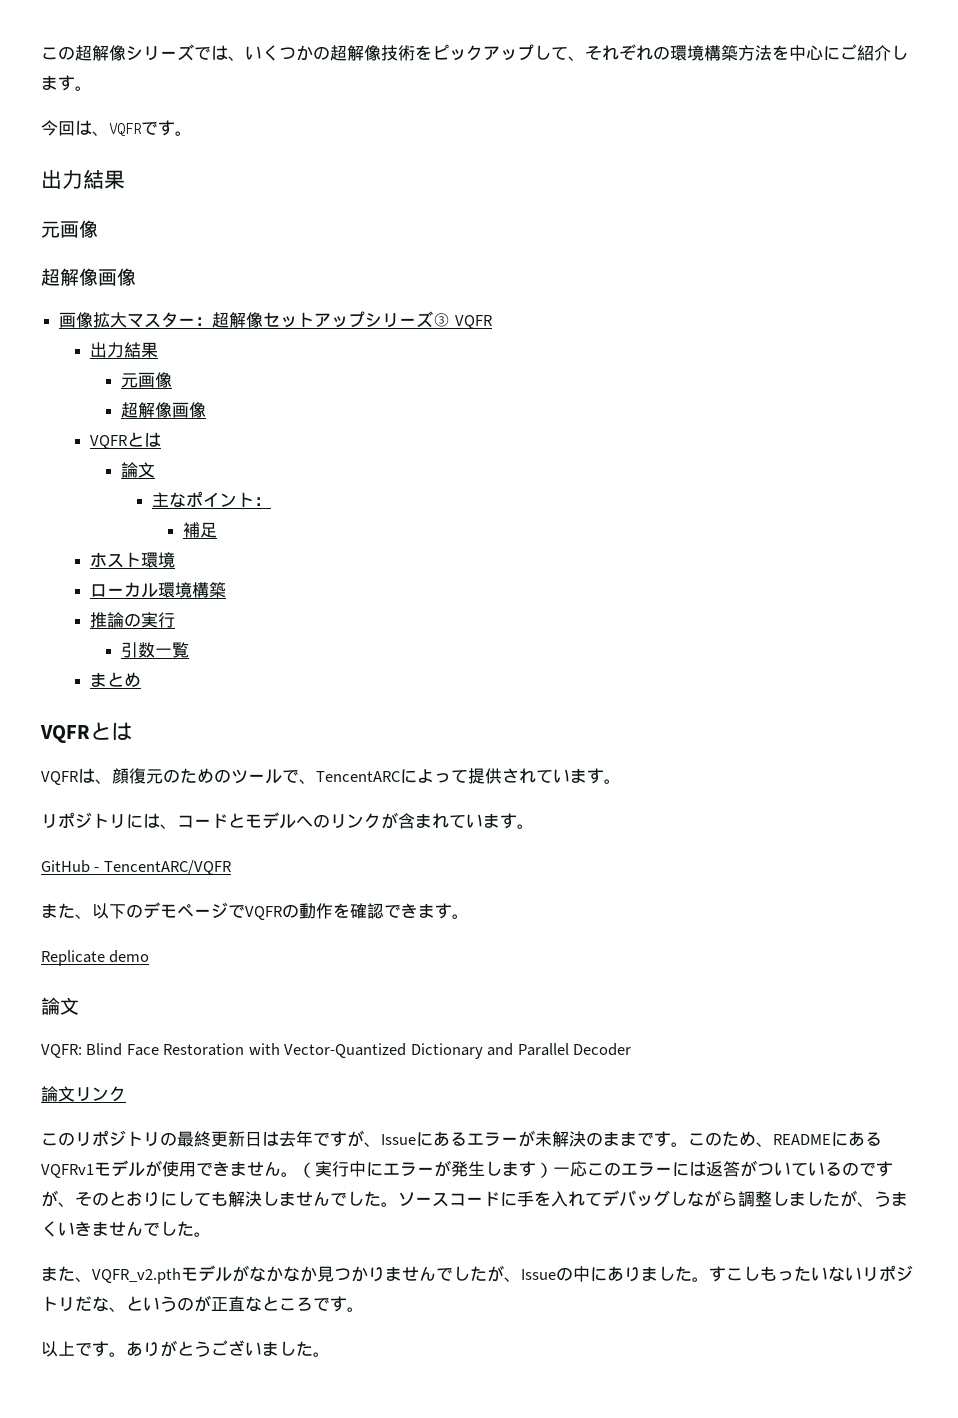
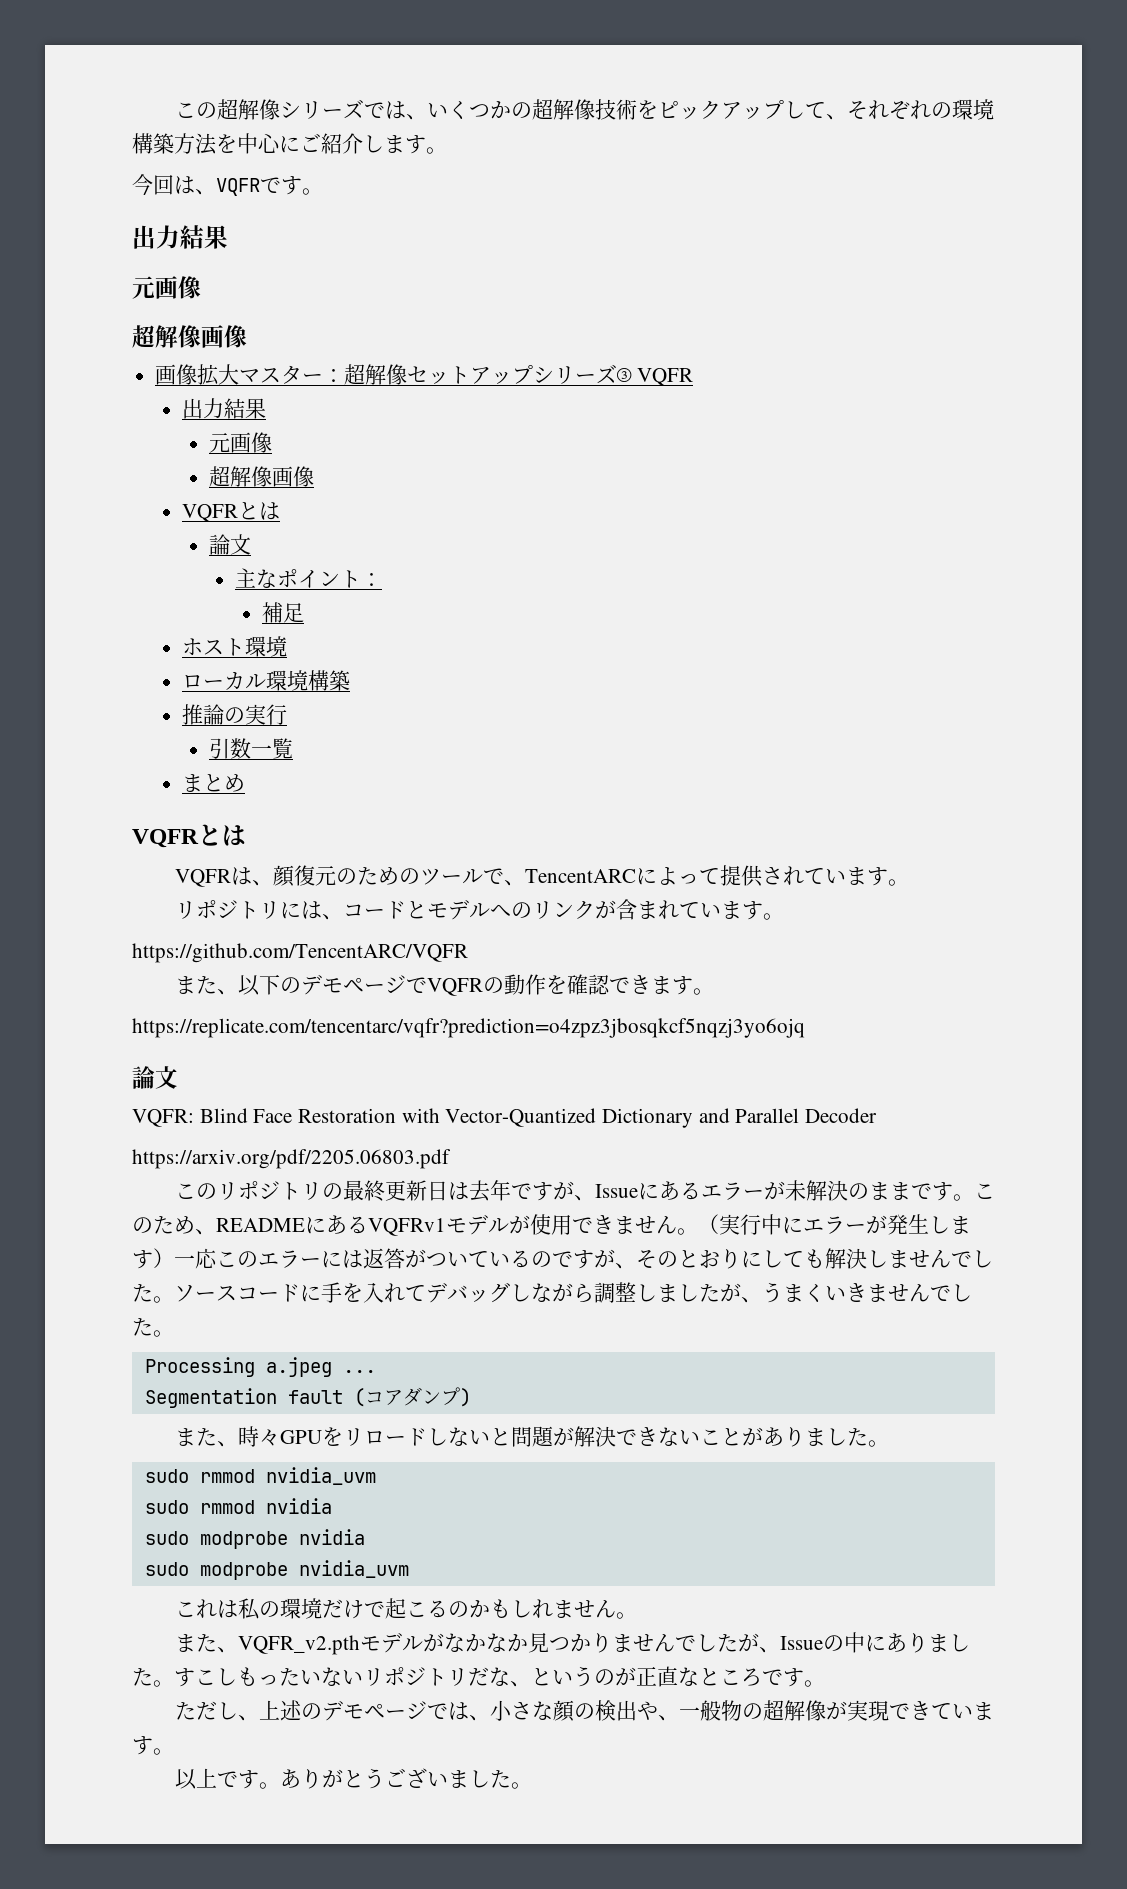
- GitHub - TencentARC/VQFR
+ https://github.com/TencentARC/VQFR
- Replicate demo
+ https://replicate.com/tencentarc/vqfr?prediction=o4zpz3jbosqkcf5nqzj3yo6ojq
- 論文リンク
+ https://arxiv.org/pdf/2205.06803.pdf
+ Processing a.jpeg ...
+ Segmentation fault (コアダンプ)
+ また、時々GPUをリロードしないと問題が解決できないことがありました。
+ sudo rmmod nvidia_uvm
+ sudo rmmod nvidia
+ sudo modprobe nvidia
+ sudo modprobe nvidia_uvm
+ これは私の環境だけで起こるのかもしれません。
+ ただし、上述のデモページでは、小さな顔の検出や、一般物の超解像が実現できています。

